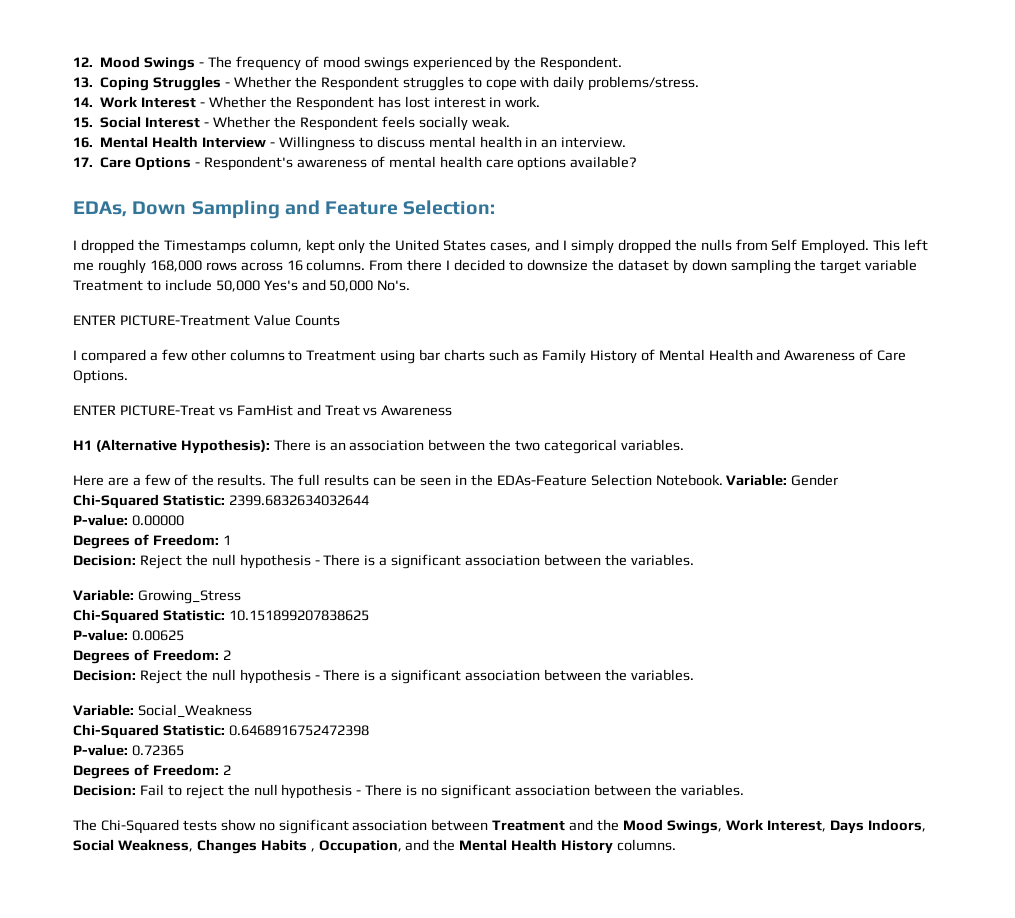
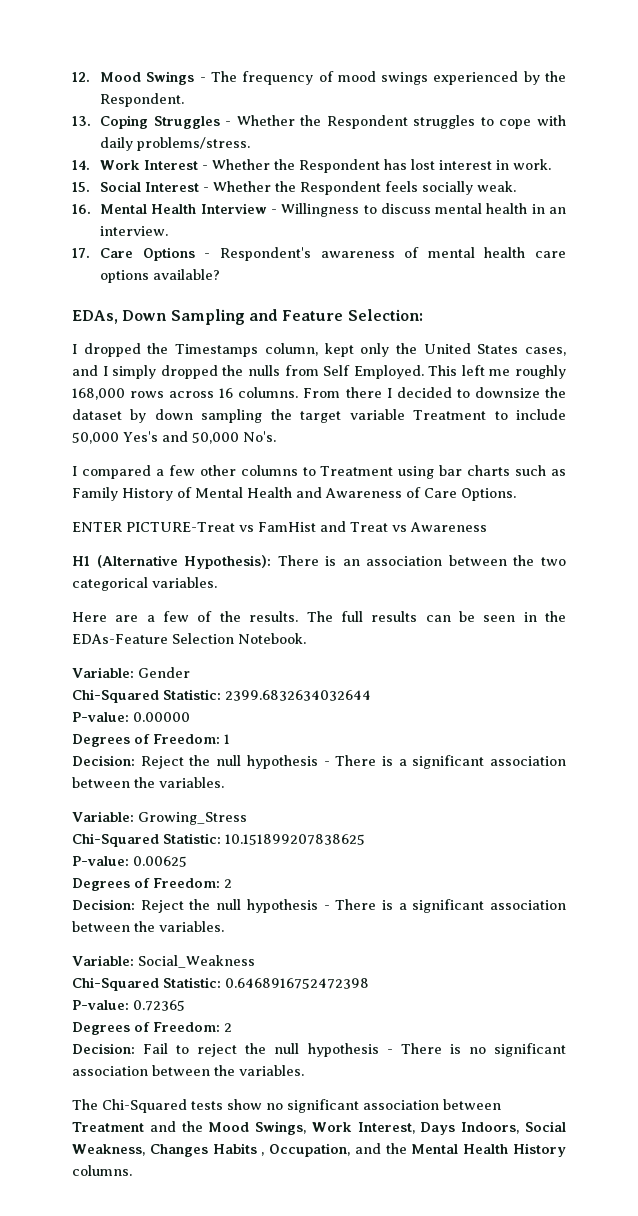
- ENTER PICTURE-Treatment Value Counts
- The full results can be seen in the EDAs-Feature Selection Notebook. Variable: Gender
+ The full results can be seen in the EDAs-Feature Selection Notebook.
+ Variable: Gender

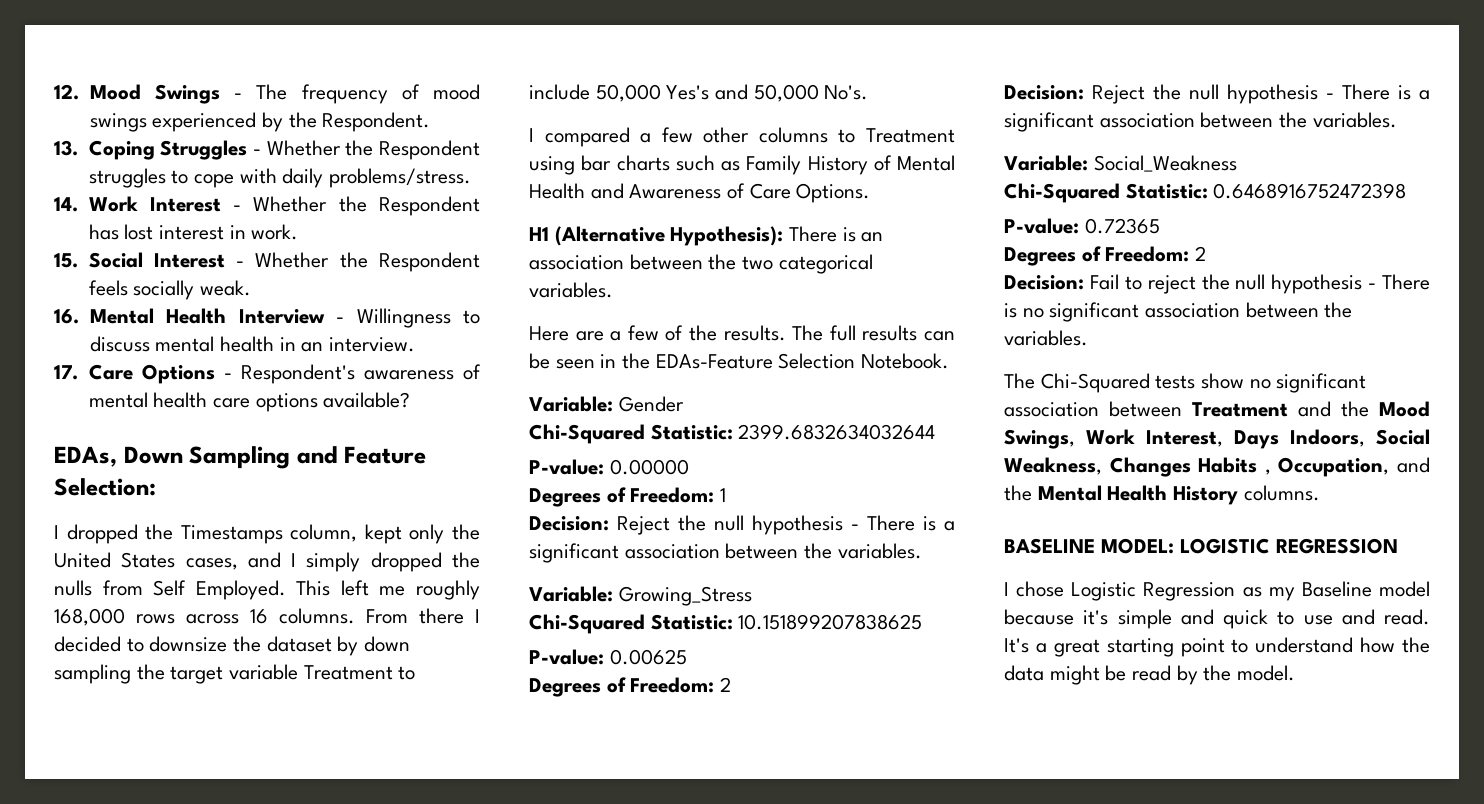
- ENTER PICTURE-Treat vs FamHist and Treat vs Awareness
+ BASELINE MODEL: LOGISTIC REGRESSION
+ I chose Logistic Regression as my Baseline model because it's simple and quick to use and read. It's a great starting point to understand how the data might be read by the model.

